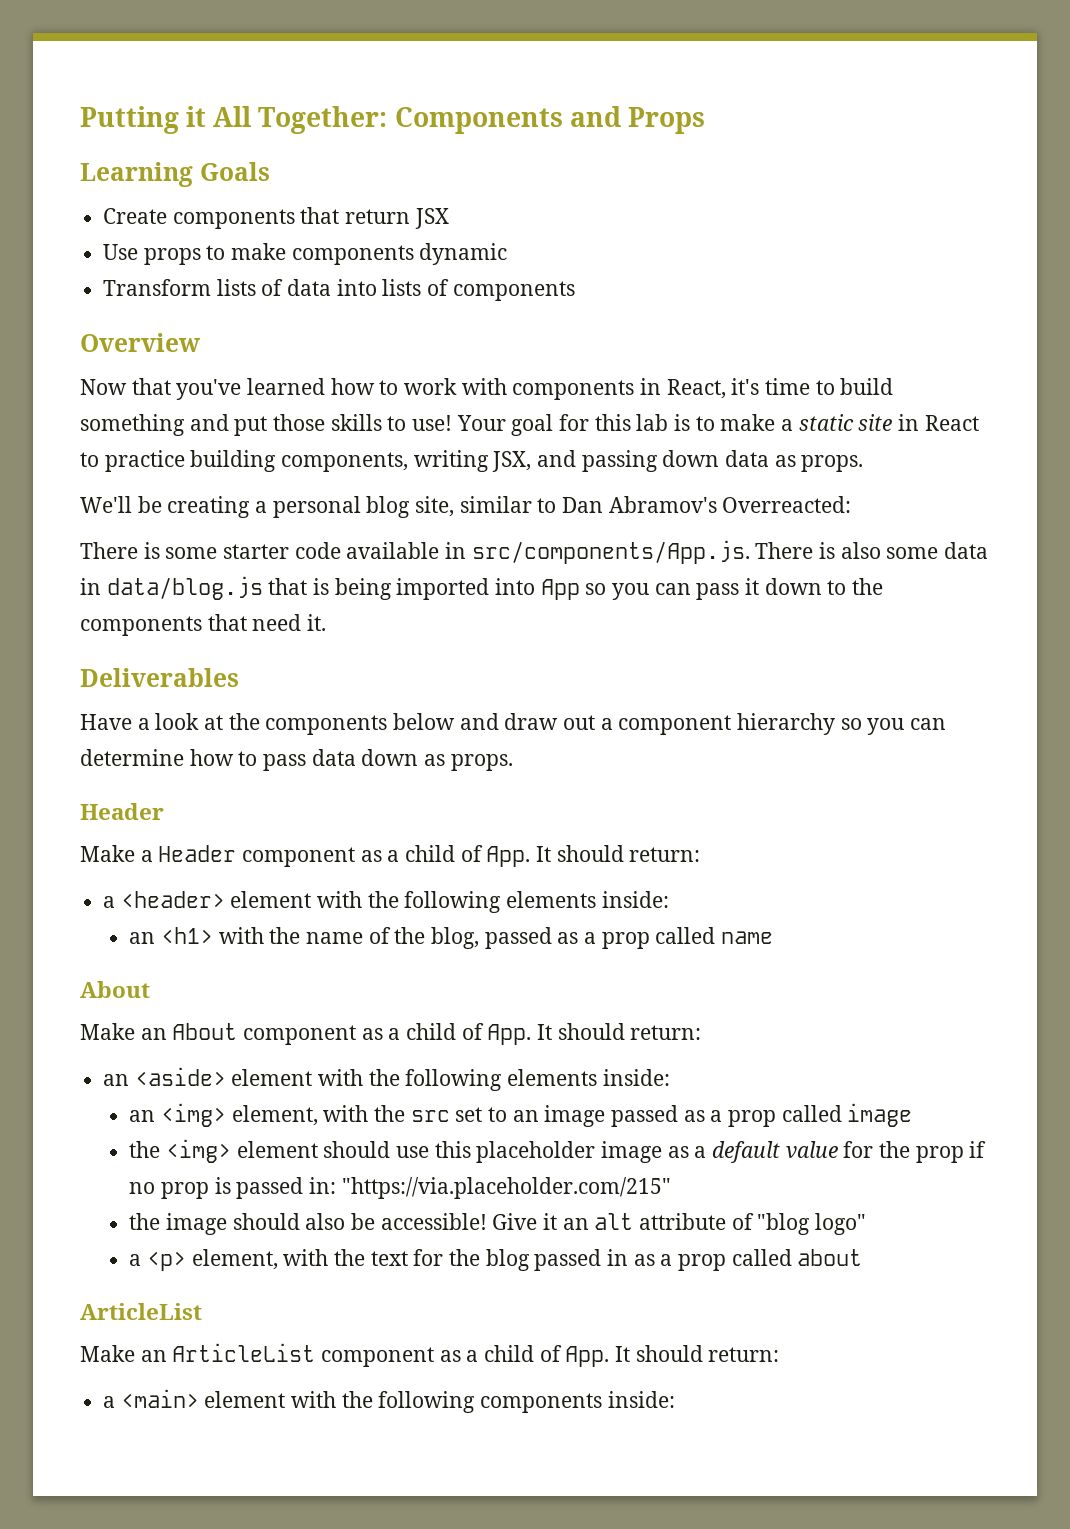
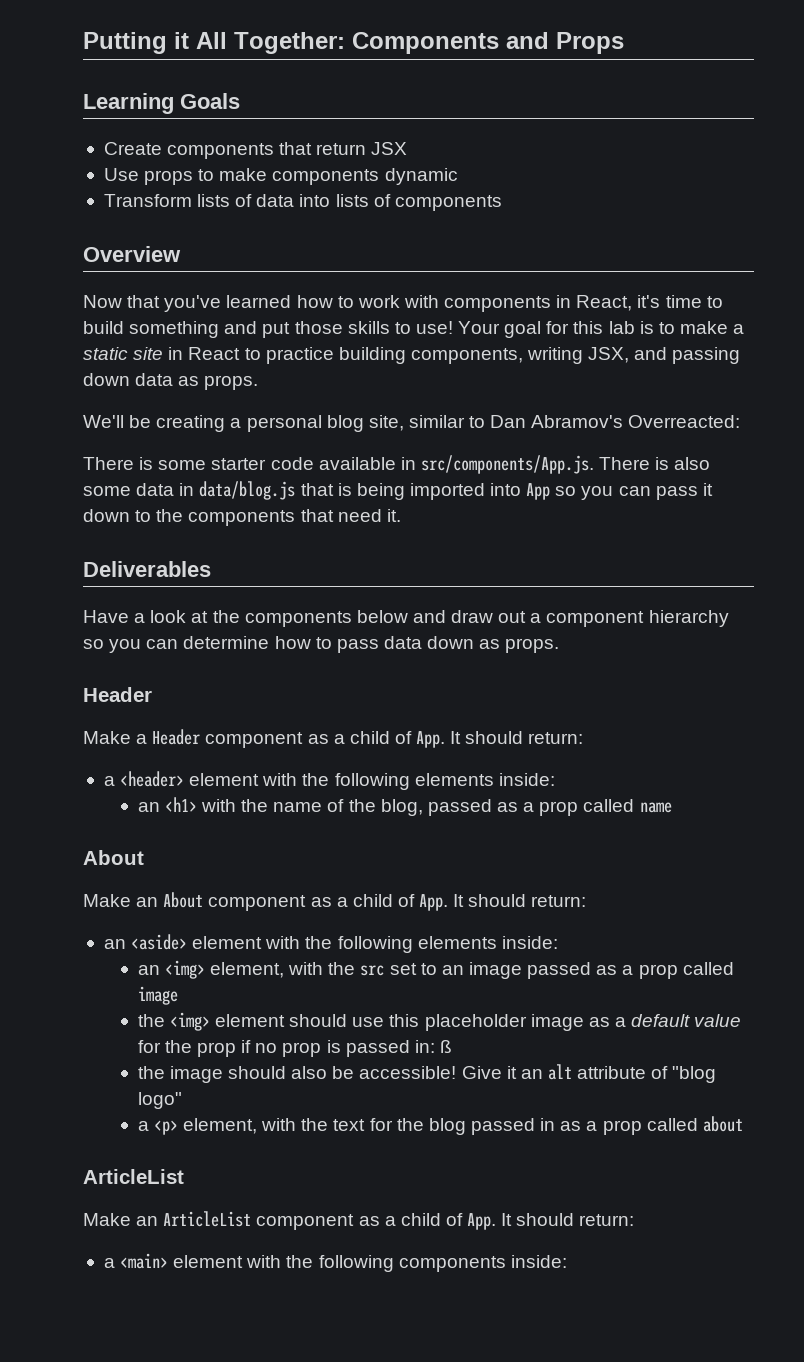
- the <img> element should use this placeholder image as a default value for the prop if no prop is passed in: "https://via.placeholder.com/215"
+ the <img> element should use this placeholder image as a default value for the prop if no prop is passed in: ß

